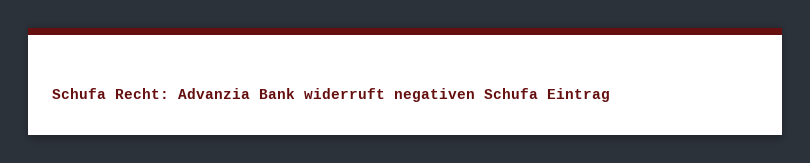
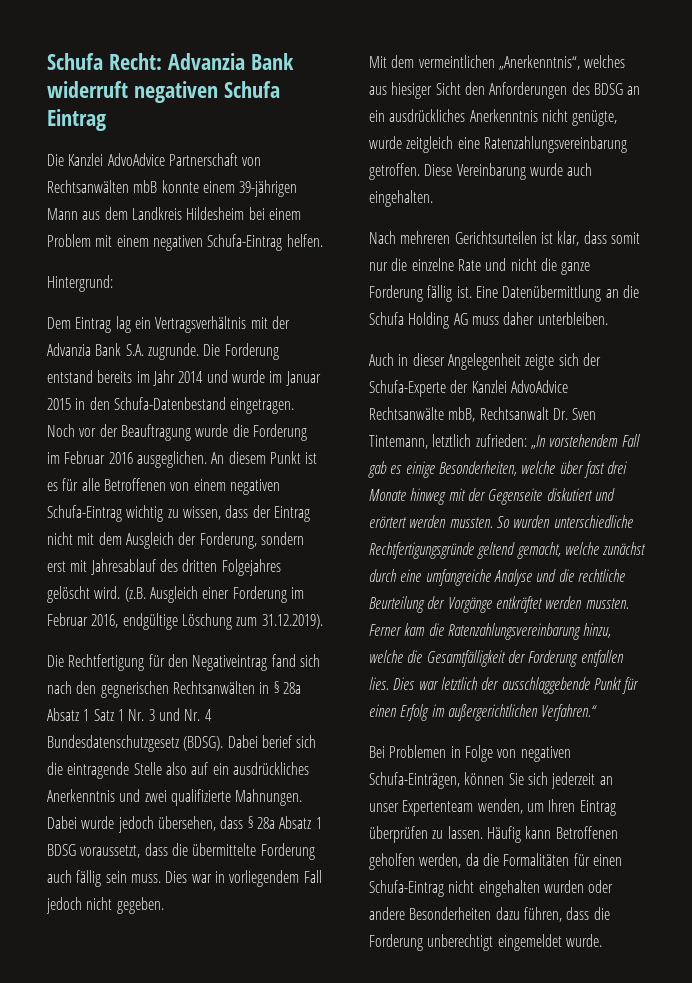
+ Die Kanzlei AdvoAdvice Partnerschaft von Rechtsanwälten mbB konnte einem 39-jährigen Mann aus dem Landkreis Hildesheim bei einem Problem mit einem negativen Schufa-Eintrag helfen.
+ Hintergrund:
+ Dem Eintrag lag ein Vertragsverhältnis mit der Advanzia Bank S.A. zugrunde. Die Forderung entstand bereits im Jahr 2014 und wurde im Januar 2015 in den Schufa-Datenbestand eingetragen. Noch vor der Beauftragung wurde die Forderung im Februar 2016 ausgeglichen. An diesem Punkt ist es für alle Betroffenen von einem negativen Schufa-Eintrag wichtig zu wissen, dass der Eintrag nicht mit dem Ausgleich der Forderung, sondern erst mit Jahresablauf des dritten Folgejahres gelöscht wird. (z.B. Ausgleich einer Forderung im Februar 2016, endgültige Löschung zum 31.12.2019).
+ Die Rechtfertigung für den Negativeintrag fand sich nach den gegnerischen Rechtsanwälten in § 28a Absatz 1 Satz 1 Nr. 3 und Nr. 4 Bundesdatenschutzgesetz (BDSG). Dabei berief sich die eintragende Stelle also auf ein ausdrückliches Anerkenntnis und zwei qualifizierte Mahnungen. Dabei wurde jedoch übersehen, dass § 28a Absatz 1 BDSG voraussetzt, dass die übermittelte Forderung auch fällig sein muss. Dies war in vorliegendem Fall jedoch nicht gegeben.
+ Mit dem vermeintlichen „Anerkenntnis“, welches aus hiesiger Sicht den Anforderungen des BDSG an ein ausdrückliches Anerkenntnis nicht genügte, wurde zeitgleich eine Ratenzahlungsvereinbarung getroffen. Diese Vereinbarung wurde auch eingehalten.
+ Nach mehreren Gerichtsurteilen ist klar, dass somit nur die einzelne Rate und nicht die ganze Forderung fällig ist. Eine Datenübermittlung an die Schufa Holding AG muss daher unterbleiben.
+ Auch in dieser Angelegenheit zeigte sich der Schufa-Experte der Kanzlei AdvoAdvice Rechtsanwälte mbB, Rechtsanwalt Dr. Sven Tintemann, letztlich zufrieden: „In vorstehendem Fall gab es einige Besonderheiten, welche über fast drei Monate hinweg mit der Gegenseite diskutiert und erörtert werden mussten. So wurden unterschiedliche Rechtfertigungsgründe geltend gemacht, welche zunächst durch eine umfangreiche Analyse und die rechtliche Beurteilung der Vorgänge entkräftet werden mussten. Ferner kam die Ratenzahlungsvereinbarung hinzu, welche die Gesamtfälligkeit der Forderung entfallen lies. Dies war letztlich der ausschlaggebende Punkt für einen Erfolg im außergerichtlichen Verfahren.“
+ Bei Problemen in Folge von negativen Schufa-Einträgen, können Sie sich jederzeit an unser Expertenteam wenden, um Ihren Eintrag überprüfen zu lassen. Häufig kann Betroffenen geholfen werden, da die Formalitäten für einen Schufa-Eintrag nicht eingehalten wurden oder andere Besonderheiten dazu führen, dass die Forderung unberechtigt eingemeldet wurde.

